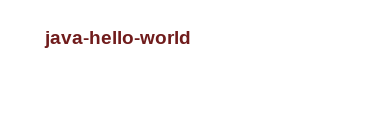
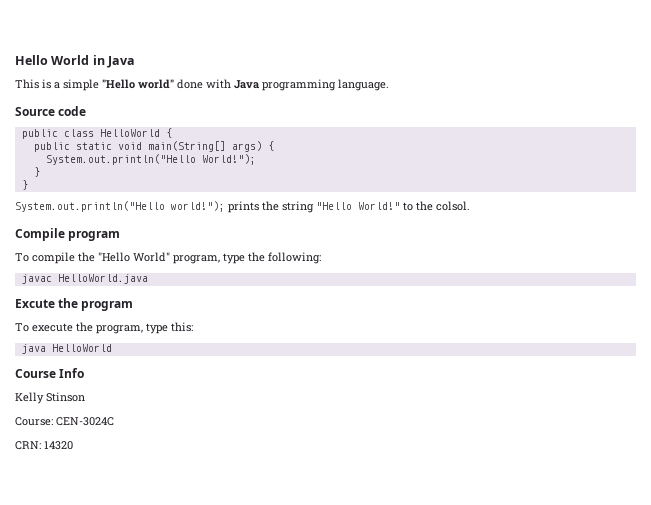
- java-hello-world
+ Hello World in Java
+ This is a simple "Hello world" done with Java programming language.
+ Source code
+ public class HelloWorld {
+ public static void main(String[] args) {
+ System.out.println("Hello World!");
+ }
+ }
+ System.out.println("Hello world!"); prints the string "Hello World!" to the colsol.
+ Compile program
+ To compile the "Hello World" program, type the following:
+ javac HelloWorld.java
+ Excute the program
+ To execute the program, type this:
+ java HelloWorld
+ Course Info
+ Kelly Stinson
+ Course: CEN-3024C
+ CRN: 14320

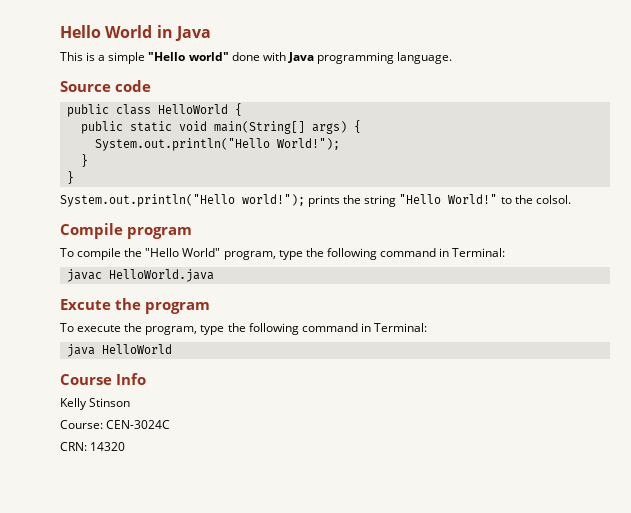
- To compile the "Hello World" program, type the following:
+ To compile the "Hello World" program, type the following command in Terminal:
- To execute the program, type this:
+ To execute the program, type the following command in Terminal:

